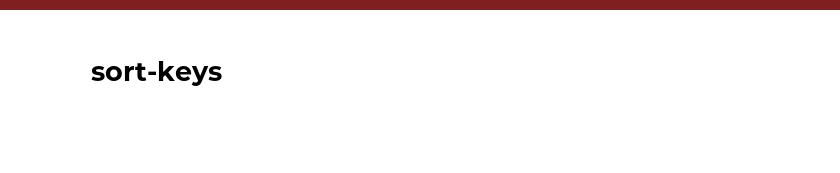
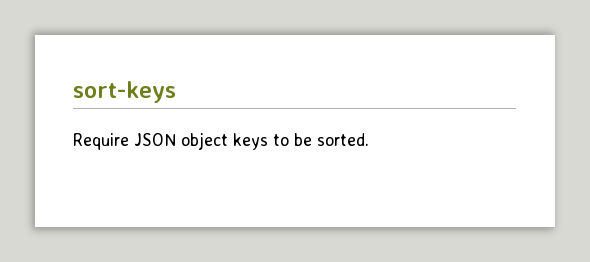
+ Require JSON object keys to be sorted.

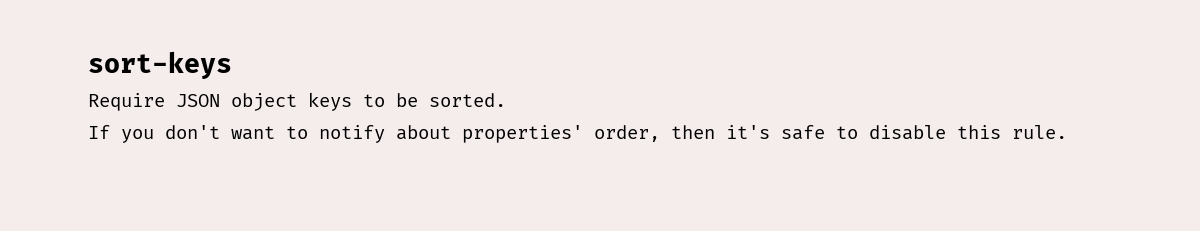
+ If you don't want to notify about properties' order, then it's safe to disable this rule.

